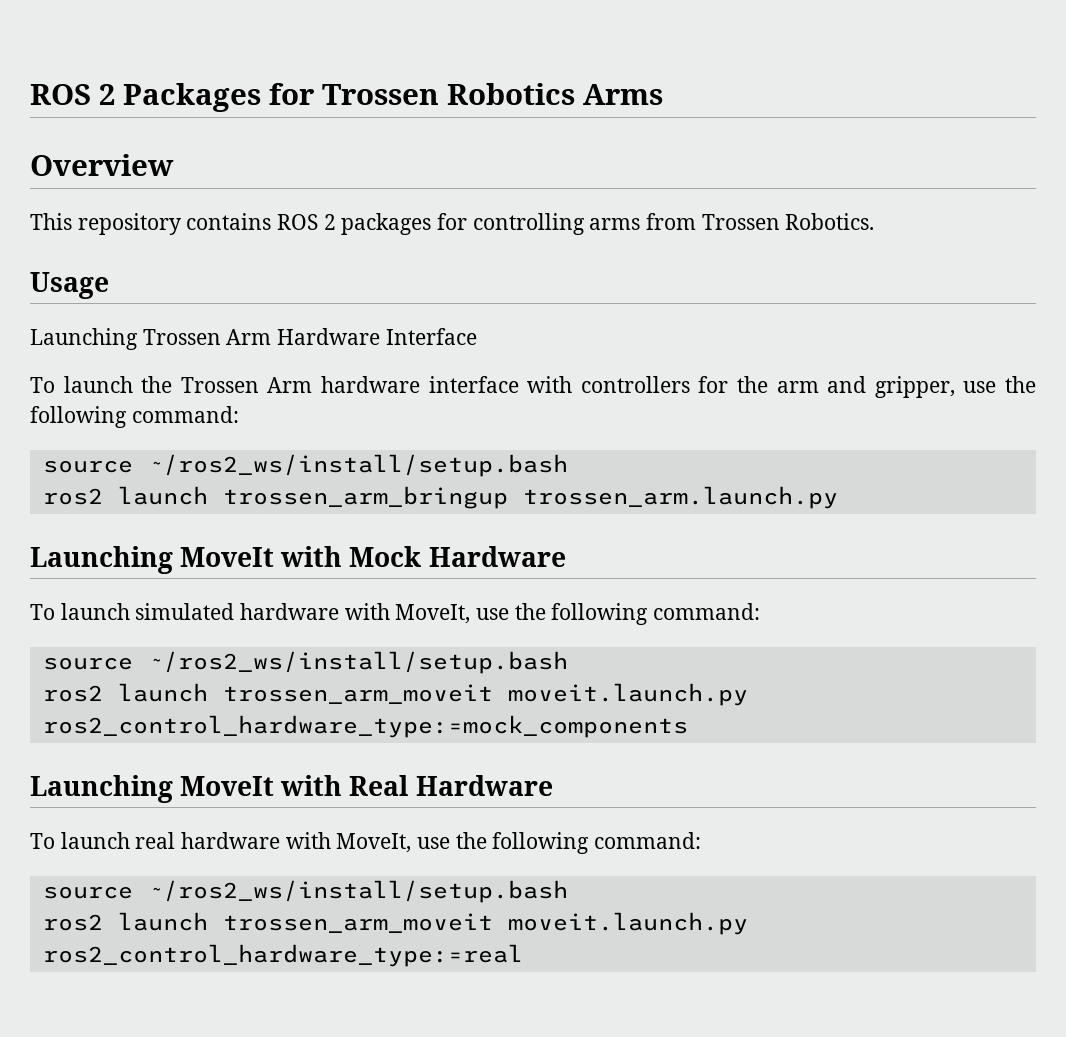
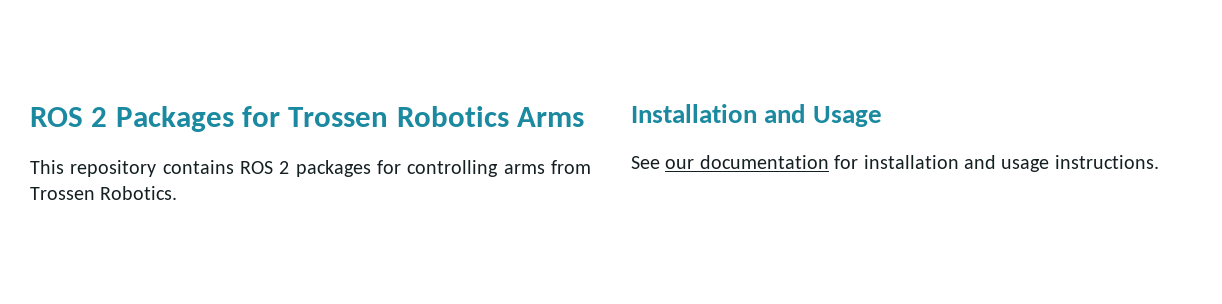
- Overview
- Usage
+ Installation and Usage
- Launching Trossen Arm Hardware Interface
- To launch the Trossen Arm hardware interface with controllers for the arm and gripper, use the following command:
- source ~/ros2_ws/install/setup.bash
- ros2 launch trossen_arm_bringup trossen_arm.launch.py
- Launching MoveIt with Mock Hardware
- To launch simulated hardware with MoveIt, use the following command:
- source ~/ros2_ws/install/setup.bash
- ros2 launch trossen_arm_moveit moveit.launch.py ros2_control_hardware_type:=mock_components
- Launching MoveIt with Real Hardware
- To launch real hardware with MoveIt, use the following command:
- source ~/ros2_ws/install/setup.bash
- ros2 launch trossen_arm_moveit moveit.launch.py ros2_control_hardware_type:=real
+ See our documentation for installation and usage instructions.

